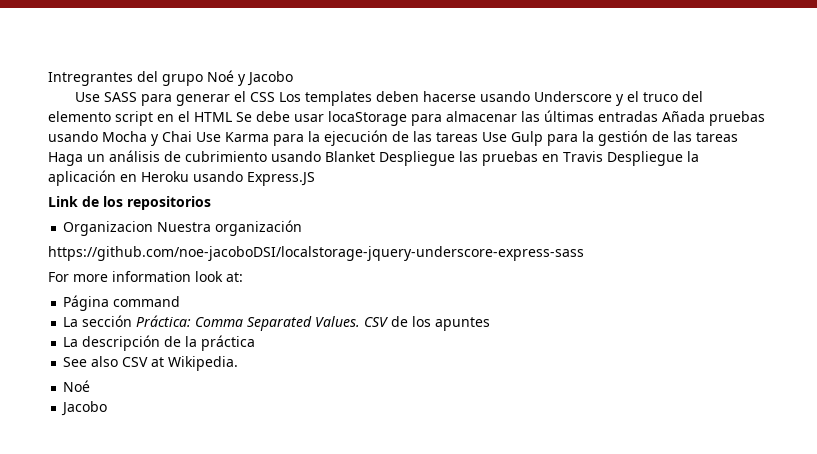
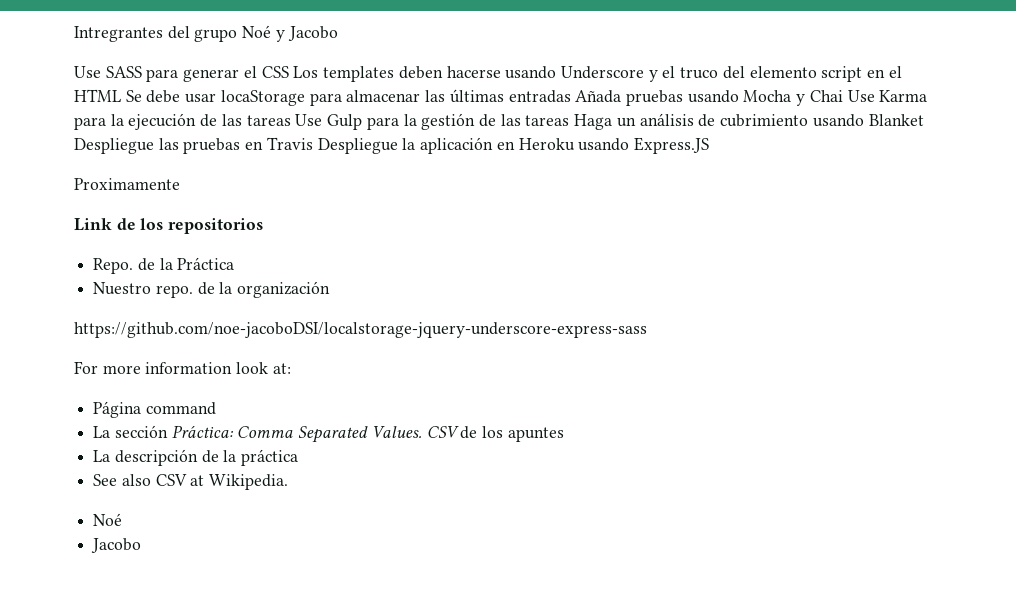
+ Proximamente
- Organizacion Nuestra organización
+ Repo. de la Práctica
+ Nuestro repo. de la organización

